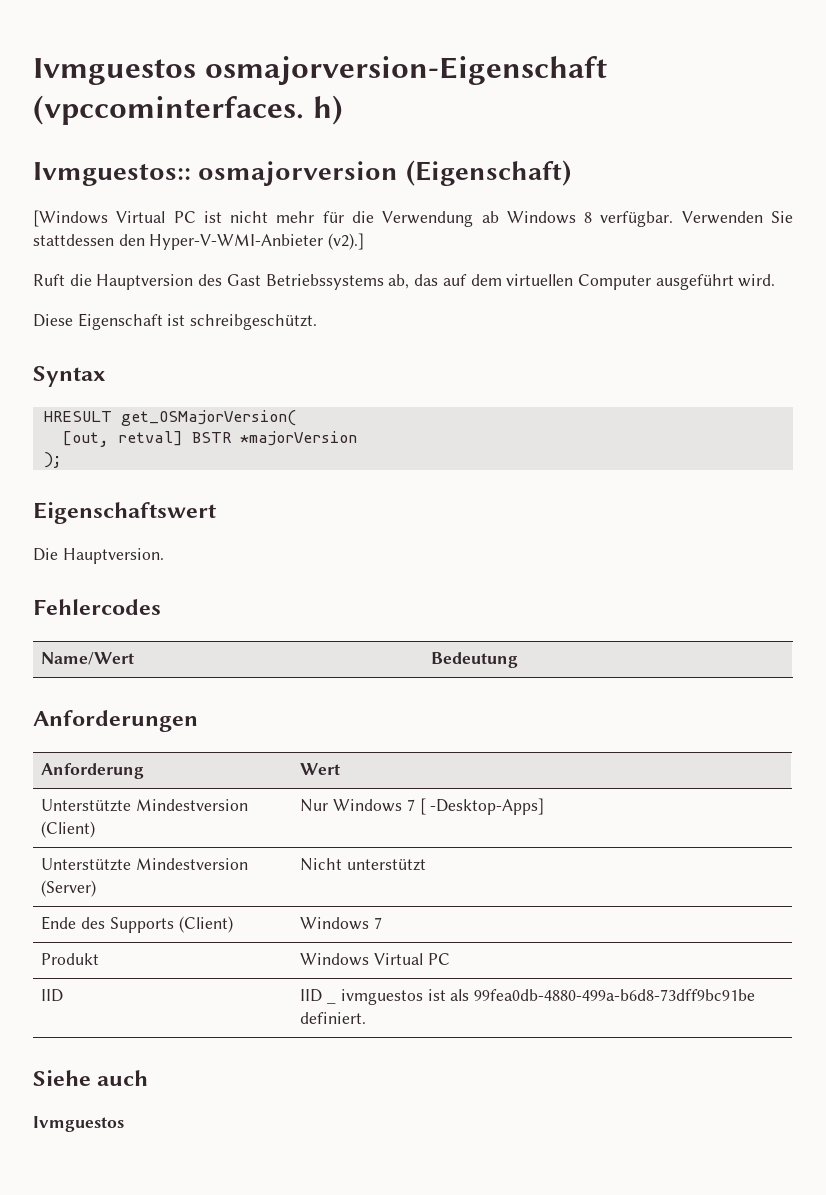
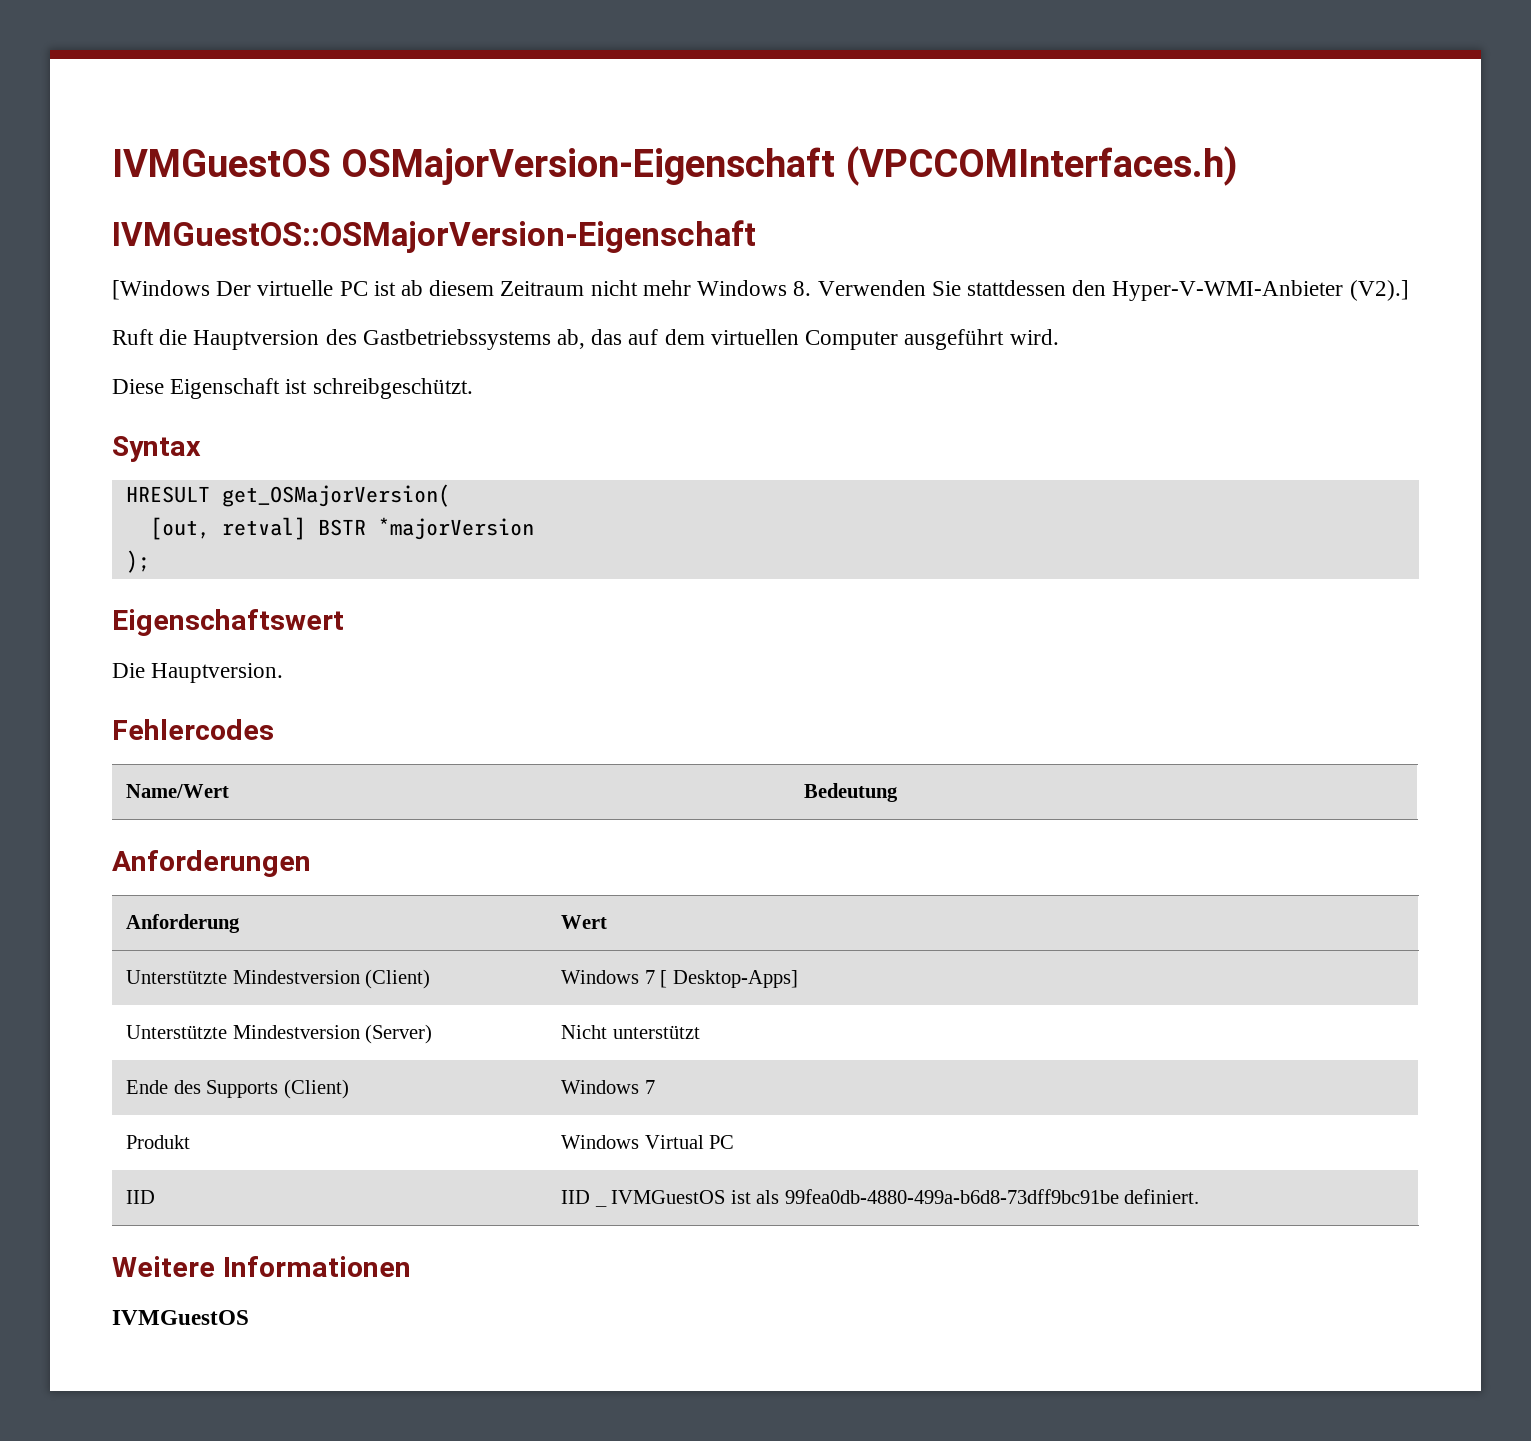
- Ivmguestos osmajorversion-Eigenschaft (vpccominterfaces. h)
- Ivmguestos:: osmajorversion (Eigenschaft)
- [Windows Virtual PC ist nicht mehr für die Verwendung ab Windows 8 verfügbar. Verwenden Sie stattdessen den Hyper-V-WMI-Anbieter (v2).]
+ IVMGuestOS OSMajorVersion-Eigenschaft (VPCCOMInterfaces.h)
+ IVMGuestOS::OSMajorVersion-Eigenschaft
+ [Windows Der virtuelle PC ist ab diesem Zeitraum nicht mehr Windows 8. Verwenden Sie stattdessen den Hyper-V-WMI-Anbieter (V2).]
- Ruft die Hauptversion des Gast Betriebssystems ab, das auf dem virtuellen Computer ausgeführt wird.
+ Ruft die Hauptversion des Gastbetriebssystems ab, das auf dem virtuellen Computer ausgeführt wird.
- Unterstützte Mindestversion (Client) | Nur Windows 7 [ -Desktop-Apps]
+ Unterstützte Mindestversion (Client) | Windows 7 [ Desktop-Apps]
- IID | IID _ ivmguestos ist als 99fea0db-4880-499a-b6d8-73dff9bc91be definiert.
+ IID | IID _ IVMGuestOS ist als 99fea0db-4880-499a-b6d8-73dff9bc91be definiert.
- Siehe auch
- Ivmguestos
+ Weitere Informationen
+ IVMGuestOS

